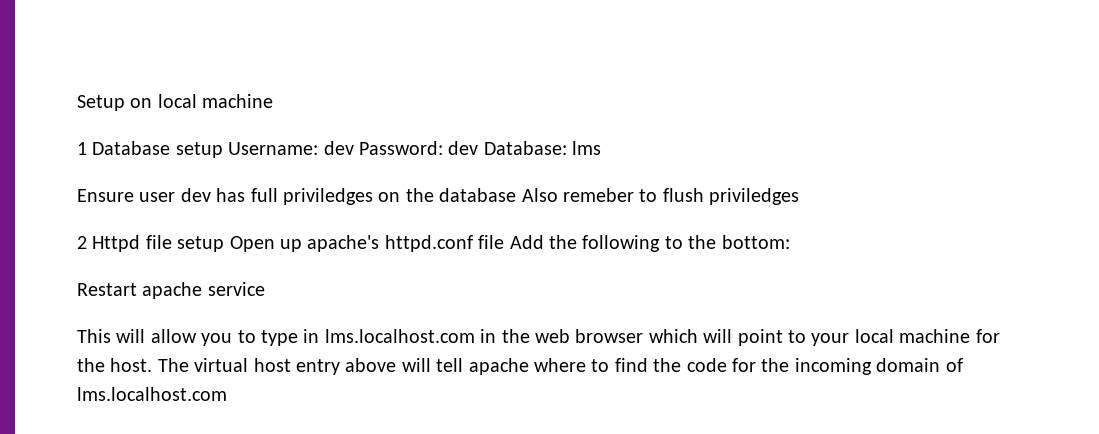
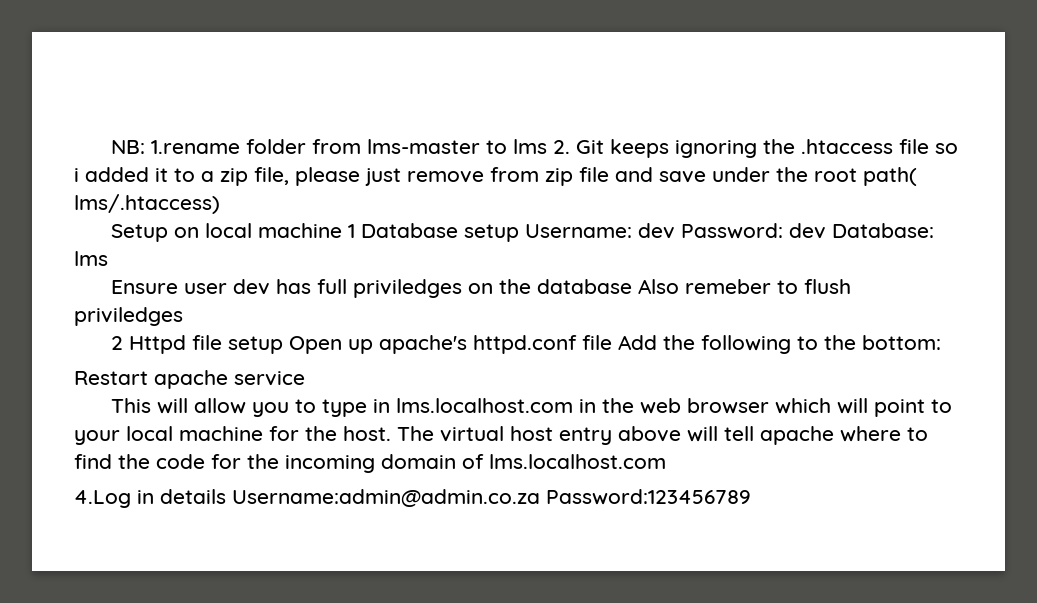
+ NB: 1.rename folder from lms-master to lms 2. Git keeps ignoring the .htaccess file so i added it to a zip file, please just remove from zip file and save under the root path( lms/.htaccess)
- Setup on local machine
- 1 Database setup Username: dev Password: dev Database: lms
+ Setup on local machine 1 Database setup Username: dev Password: dev Database: lms
+ 4.Log in details Username:admin@admin.co.za Password:123456789

